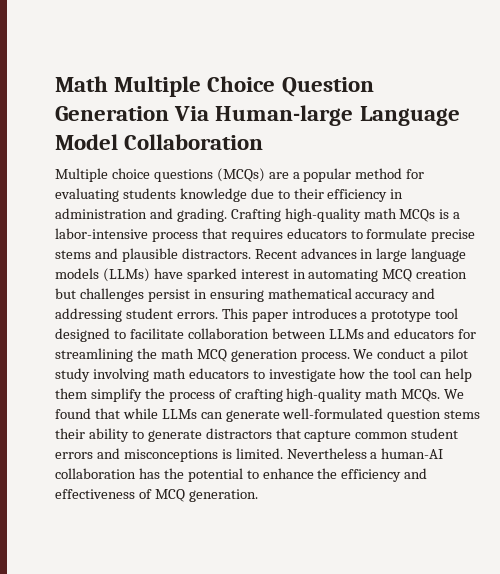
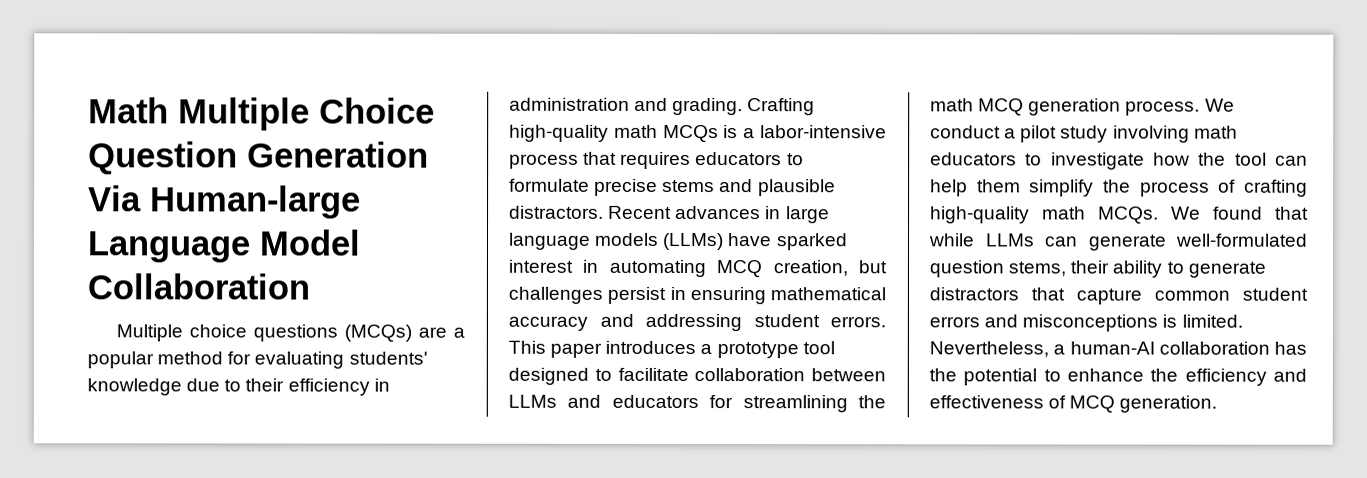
- Multiple choice questions (MCQs) are a popular method for evaluating students knowledge due to their efficiency in administration and grading.
+ Multiple choice questions (MCQs) are a popular method for evaluating students' knowledge due to their efficiency in administration and grading.
- Recent advances in large language models (LLMs) have sparked interest in automating MCQ creation but challenges persist in ensuring mathematical accuracy and addressing student errors.
+ Recent advances in large language models (LLMs) have sparked interest in automating MCQ creation, but challenges persist in ensuring mathematical accuracy and addressing student errors.
- We found that while LLMs can generate well-formulated question stems their ability to generate distractors that capture common student errors and misconceptions is limited.
+ We found that while LLMs can generate well-formulated question stems, their ability to generate distractors that capture common student errors and misconceptions is limited.
- Nevertheless a human-AI collaboration has the potential to enhance the efficiency and effectiveness of MCQ generation.
+ Nevertheless, a human-AI collaboration has the potential to enhance the efficiency and effectiveness of MCQ generation.

